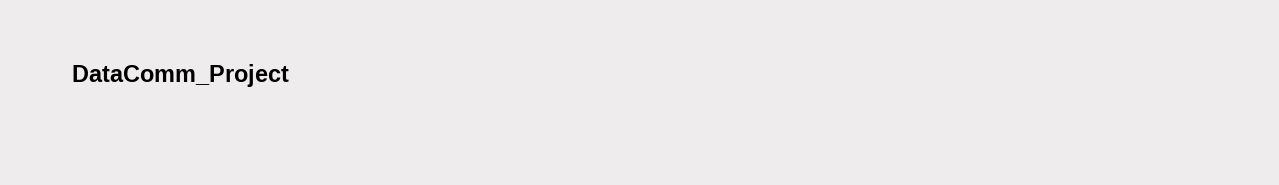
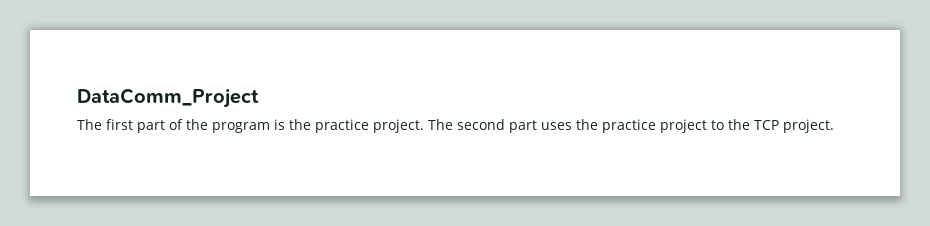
+ The first part of the program is the practice project. The second part uses the practice project to the TCP project.

